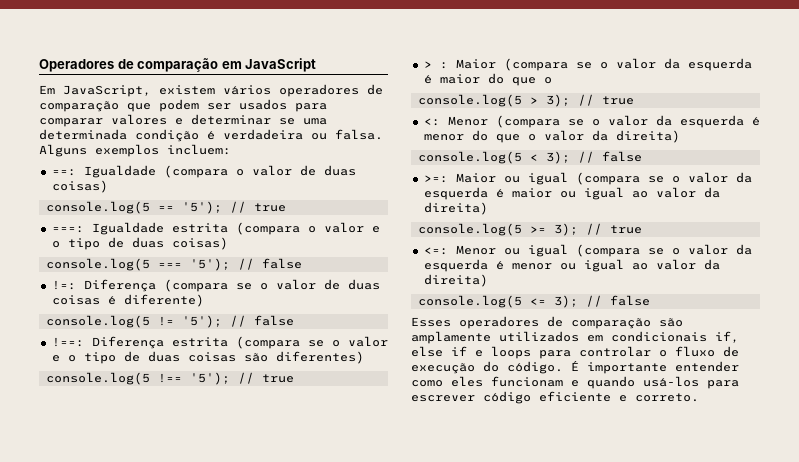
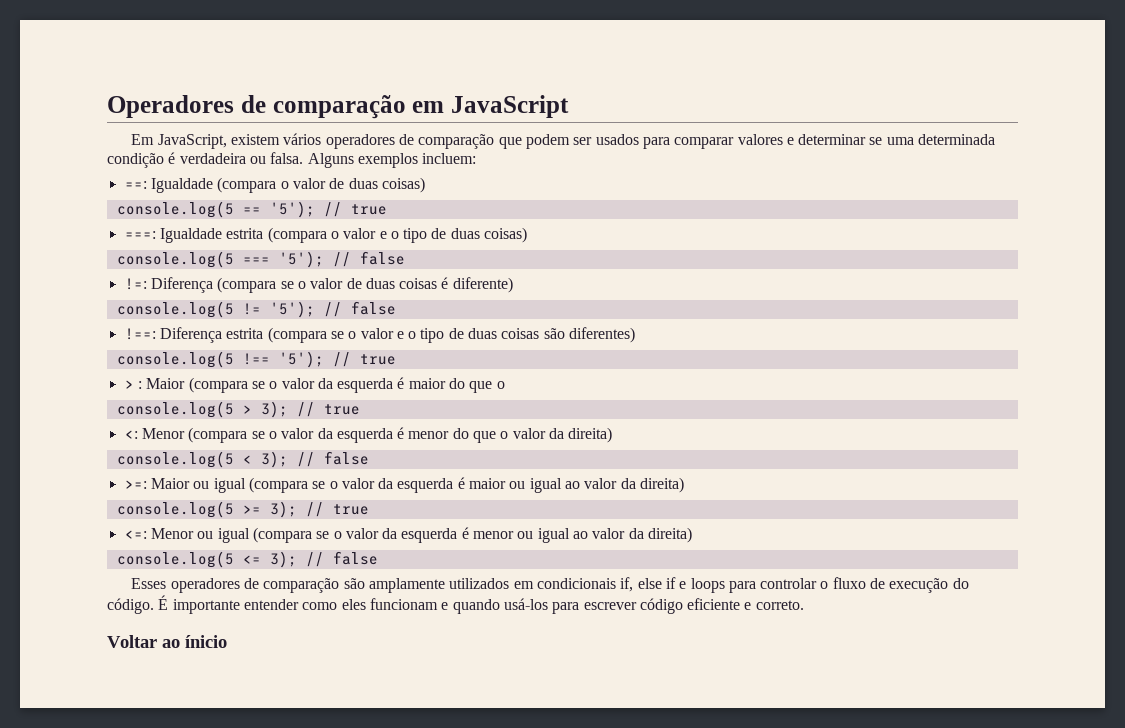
+ Voltar ao ínicio

